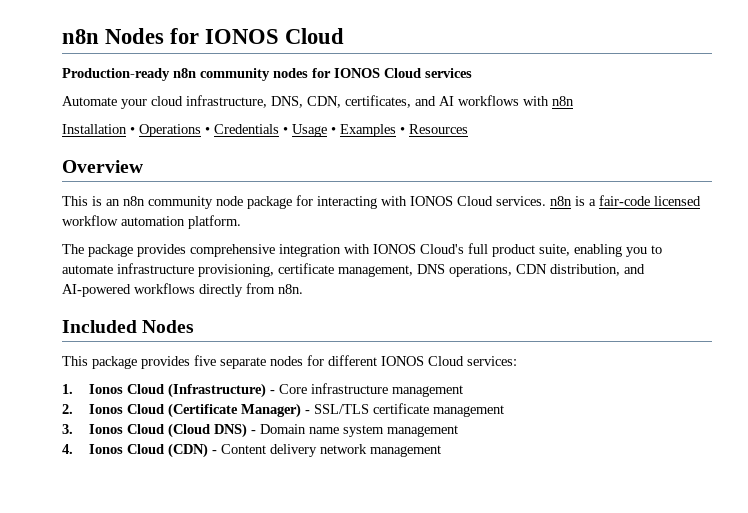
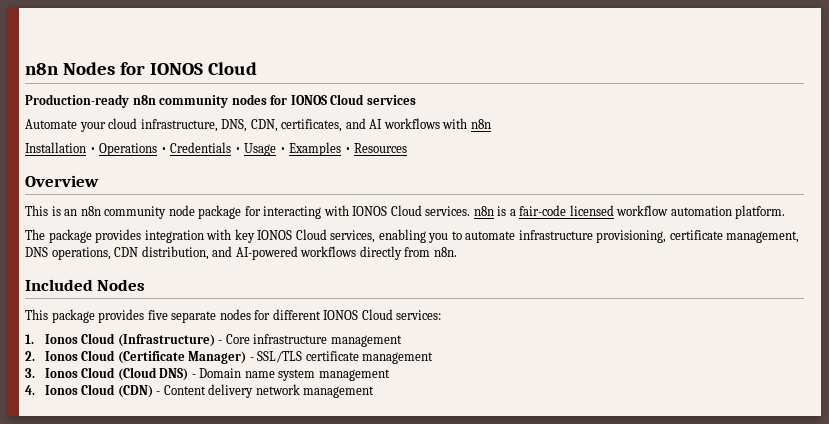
- The package provides comprehensive integration with IONOS Cloud's full product suite, enabling you to automate infrastructure provisioning, certificate management, DNS operations, CDN distribution, and AI-powered workflows directly from n8n.
+ The package provides integration with key IONOS Cloud services, enabling you to automate infrastructure provisioning, certificate management, DNS operations, CDN distribution, and AI-powered workflows directly from n8n.

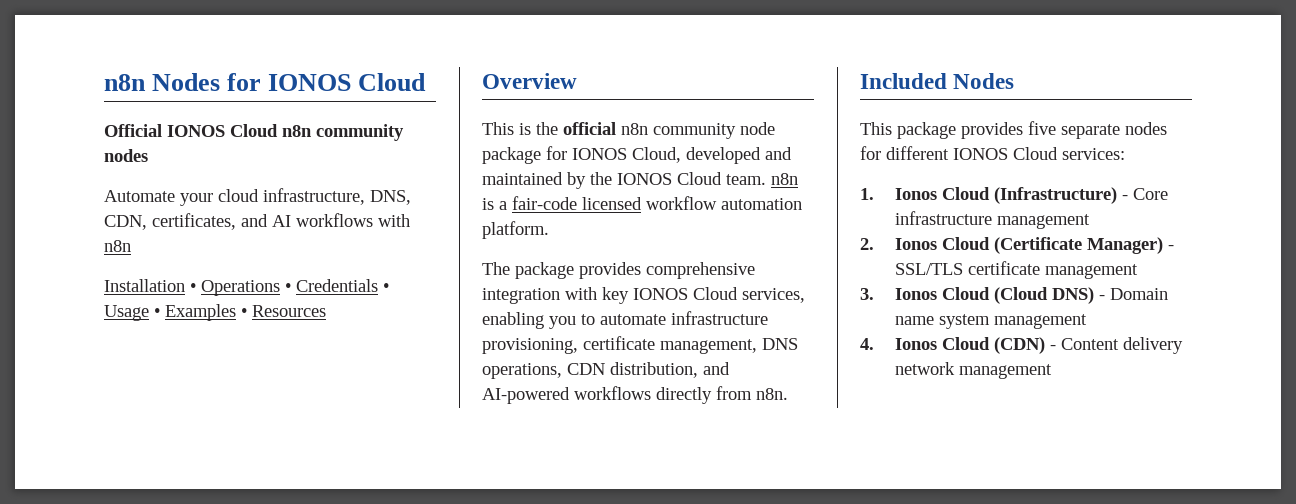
- Production-ready n8n community nodes for IONOS Cloud services
+ Official IONOS Cloud n8n community nodes
- This is an n8n community node package for interacting with IONOS Cloud services. n8n is a fair-code licensed workflow automation platform.
+ This is the official n8n community node package for IONOS Cloud, developed and maintained by the IONOS Cloud team. n8n is a fair-code licensed workflow automation platform.
- The package provides integration with key IONOS Cloud services, enabling you to automate infrastructure provisioning, certificate management, DNS operations, CDN distribution, and AI-powered workflows directly from n8n.
+ The package provides comprehensive integration with key IONOS Cloud services, enabling you to automate infrastructure provisioning, certificate management, DNS operations, CDN distribution, and AI-powered workflows directly from n8n.

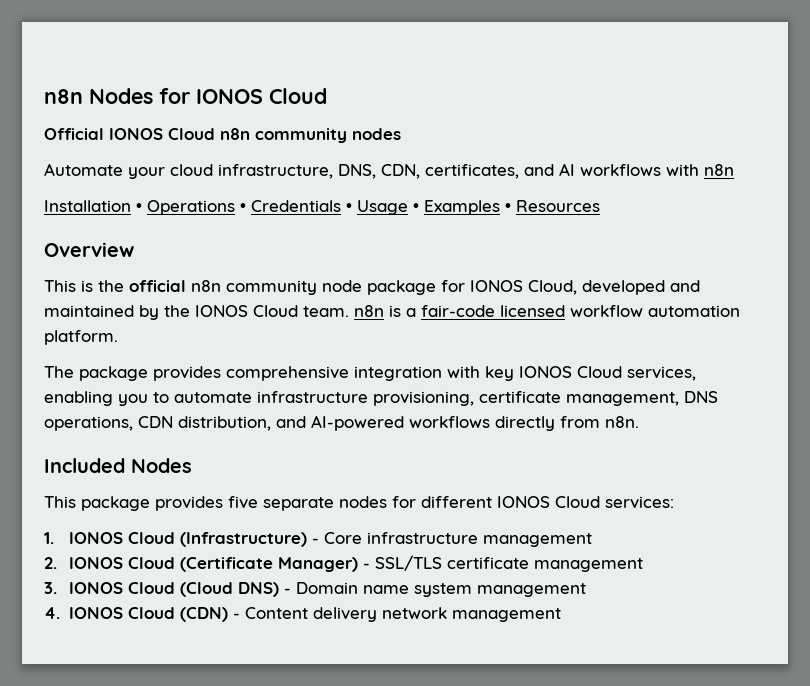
- 1. Ionos Cloud (Infrastructure) - Core infrastructure management
+ 1. IONOS Cloud (Infrastructure) - Core infrastructure management
- 2. Ionos Cloud (Certificate Manager) - SSL/TLS certificate management
+ 2. IONOS Cloud (Certificate Manager) - SSL/TLS certificate management
- 3. Ionos Cloud (Cloud DNS) - Domain name system management
+ 3. IONOS Cloud (Cloud DNS) - Domain name system management
- 4. Ionos Cloud (CDN) - Content delivery network management
+ 4. IONOS Cloud (CDN) - Content delivery network management

